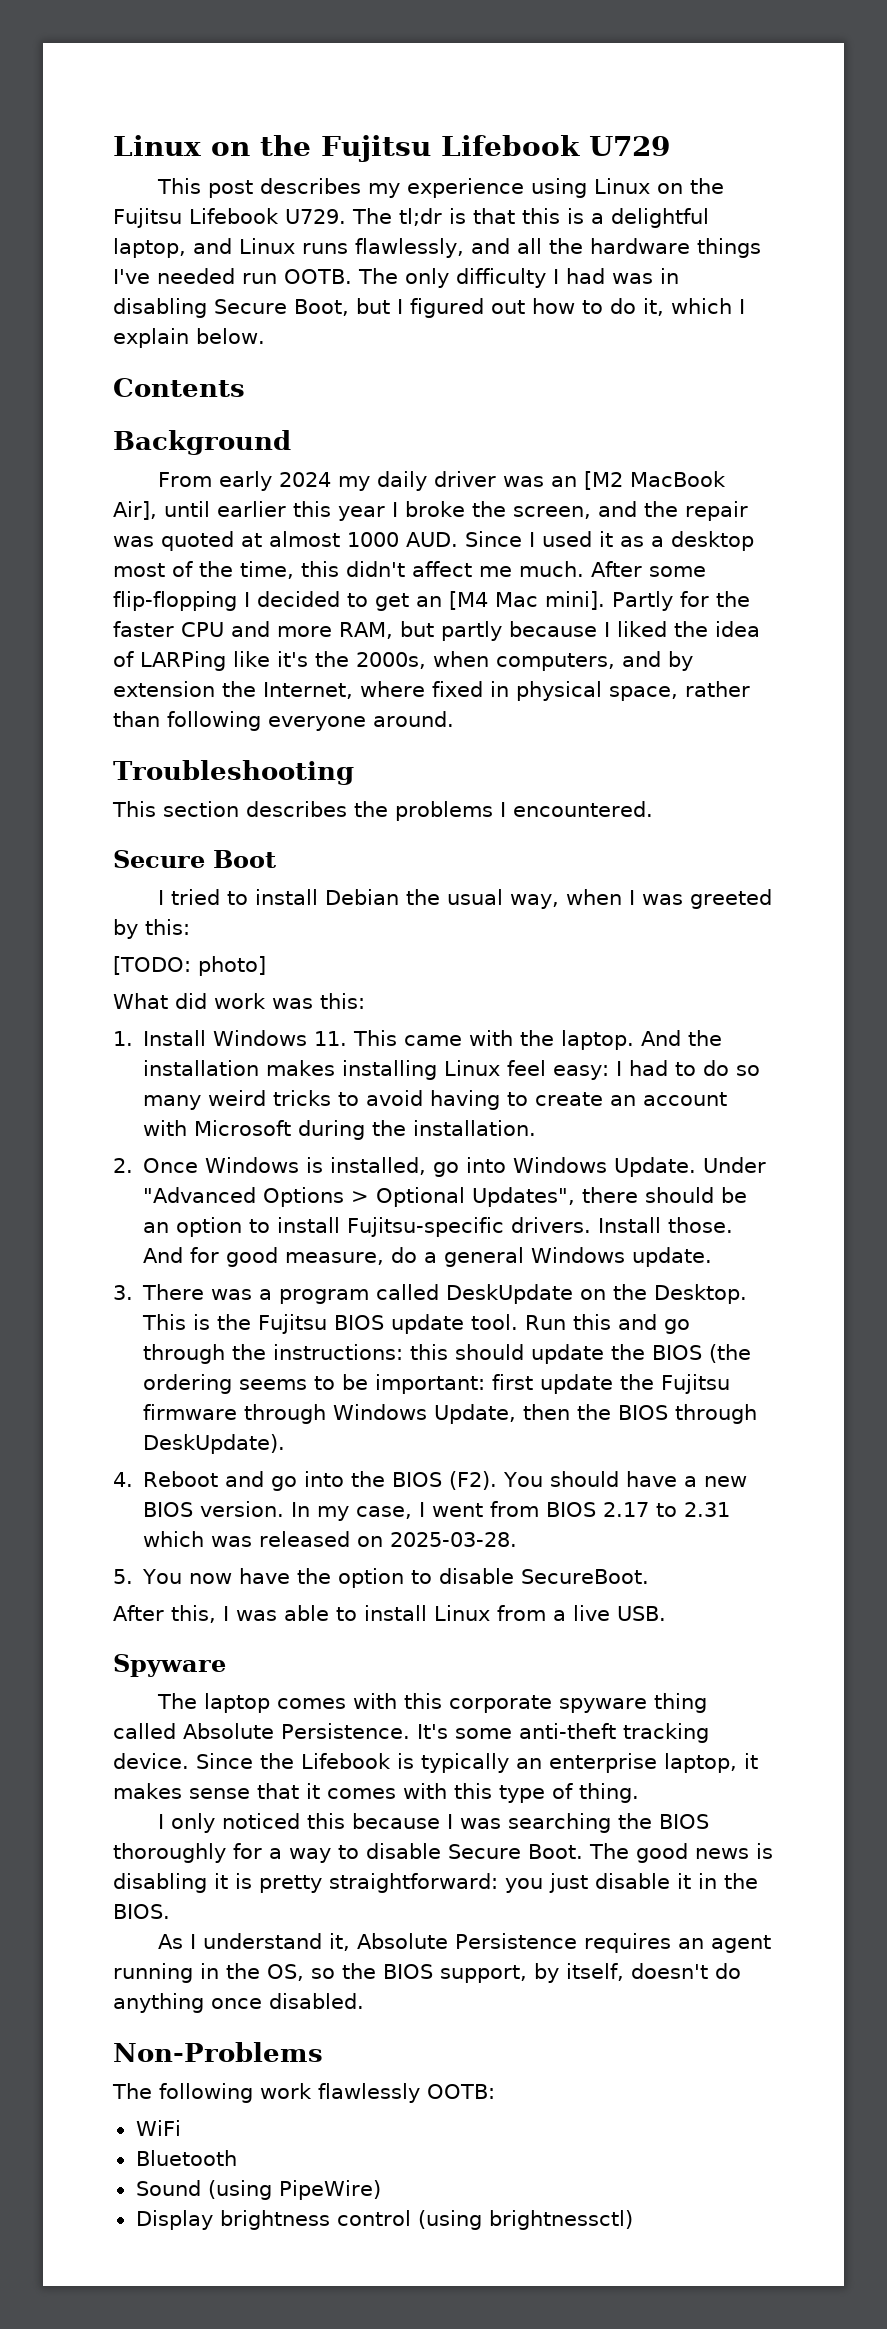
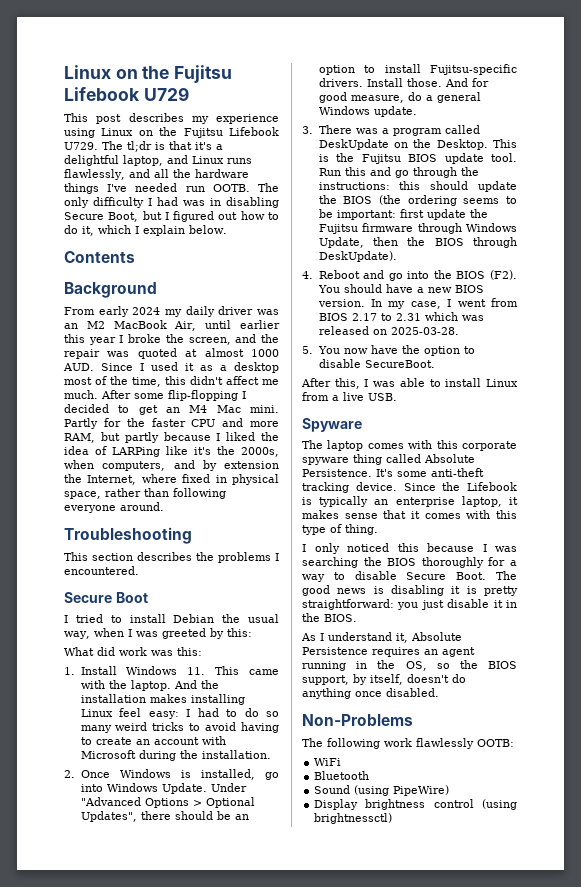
- The tl;dr is that this is a delightful laptop, and Linux runs flawlessly, and all the hardware things I've needed run OOTB.
+ The tl;dr is that it's a delightful laptop, and Linux runs flawlessly, and all the hardware things I've needed run OOTB.
- From early 2024 my daily driver was an [M2 MacBook Air], until earlier this year I broke the screen, and the repair was quoted at almost 1000 AUD. Since I used it as a desktop most of the time, this didn't affect me much.
+ From early 2024 my daily driver was an M2 MacBook Air, until earlier this year I broke the screen, and the repair was quoted at almost 1000 AUD. Since I used it as a desktop most of the time, this didn't affect me much.
- After some flip-flopping I decided to get an [M4 Mac mini].
+ After some flip-flopping I decided to get an M4 Mac mini.
- [TODO: photo]

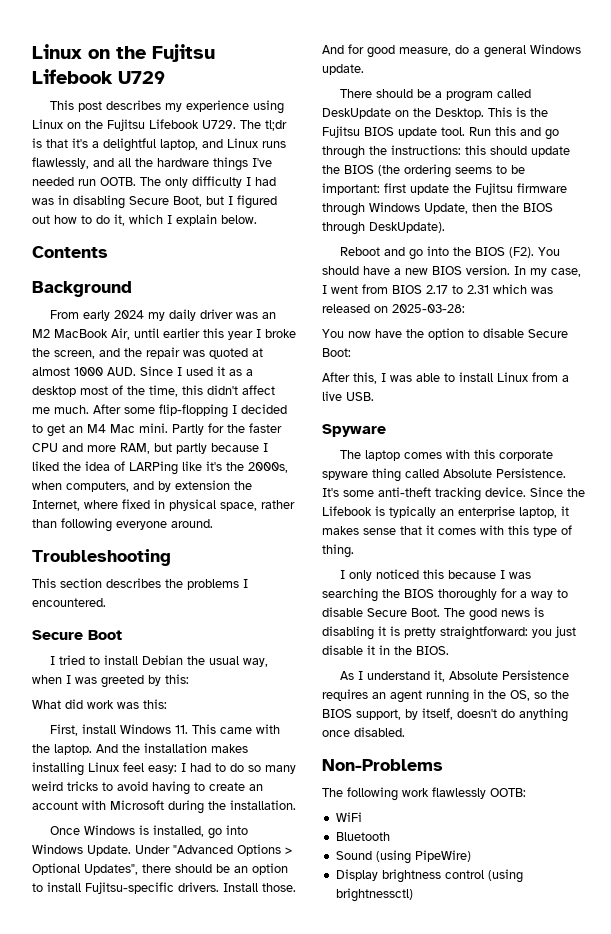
- 1. Install Windows 11. This came with the laptop.
+ First, install Windows 11. This came with the laptop.
- 2. Once Windows is installed, go into Windows Update.
+ Once Windows is installed, go into Windows Update.
- 3. There was a program called DeskUpdate on the Desktop.
+ There should be a program called DeskUpdate on the Desktop.
- 4. Reboot and go into the BIOS (F2). You should have a new BIOS version.
+ Reboot and go into the BIOS (F2). You should have a new BIOS version.
- In my case, I went from BIOS 2.17 to 2.31 which was released on 2025-03-28.
- 5. You now have the option to disable SecureBoot.
+ In my case, I went from BIOS 2.17 to 2.31 which was released on 2025-03-28:
+ You now have the option to disable Secure Boot:

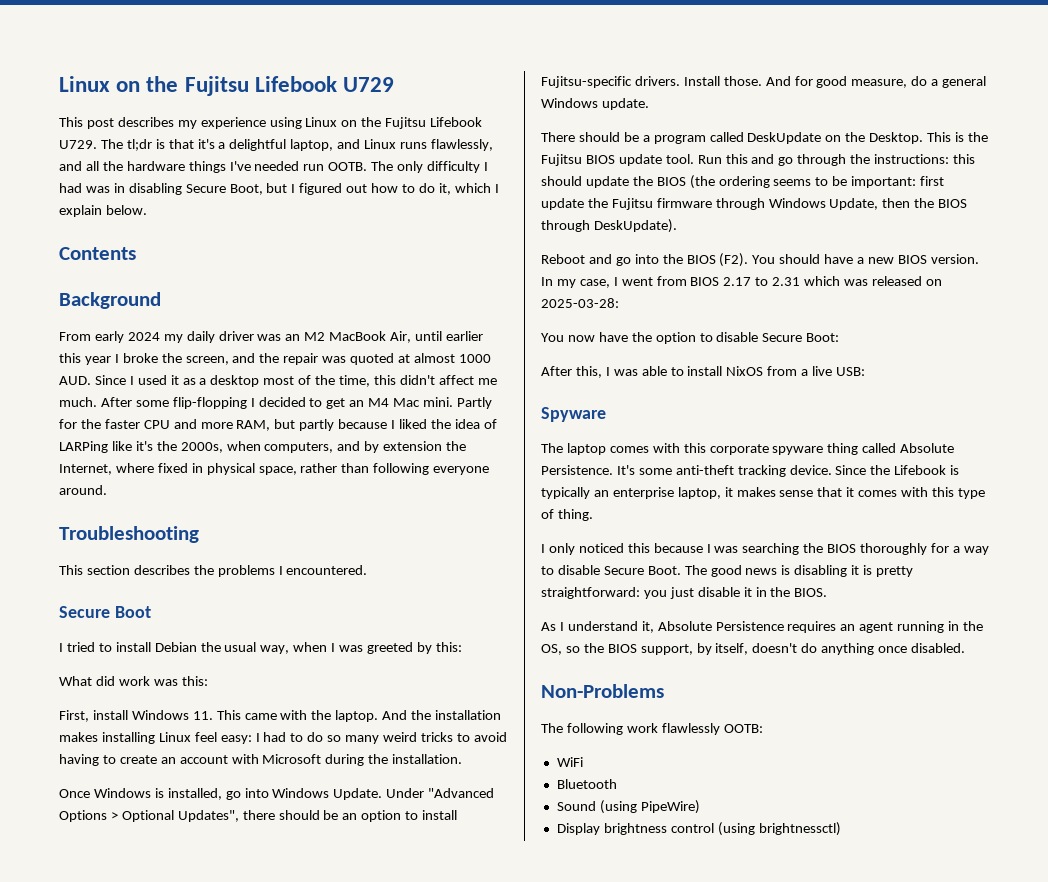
- After this, I was able to install Linux from a live USB.
+ After this, I was able to install NixOS from a live USB:

